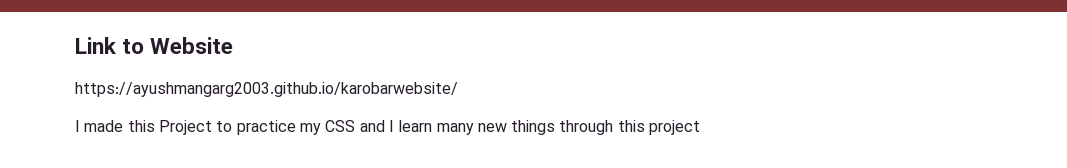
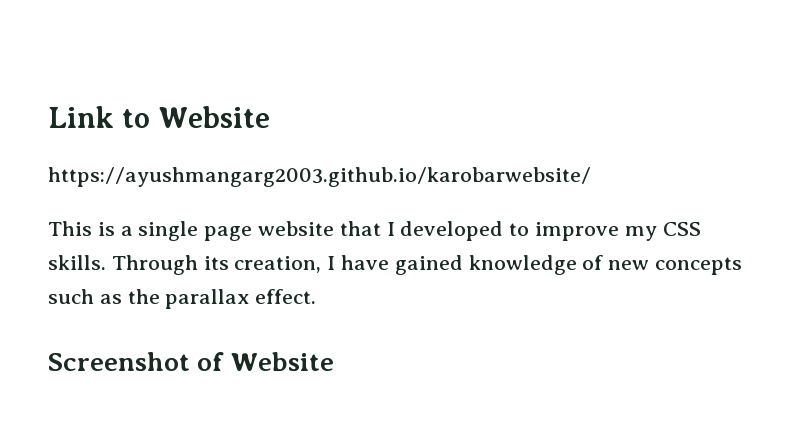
- I made this Project to practice my CSS and I learn many new things through this project
+ This is a single page website that I developed to improve my CSS skills. Through its creation, I have gained knowledge of new concepts such as the parallax effect.
+ Screenshot of Website

